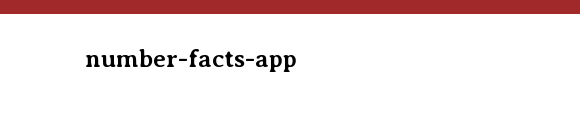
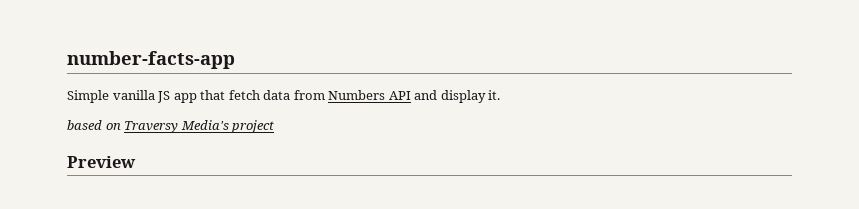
+ Simple vanilla JS app that fetch data from Numbers API and display it.
+ based on Traversy Media's project
+ Preview

